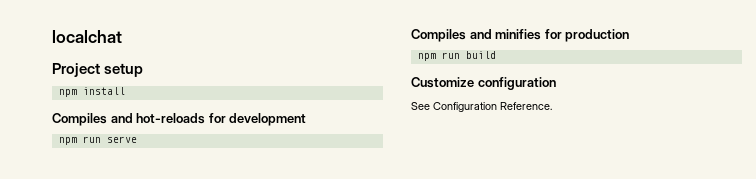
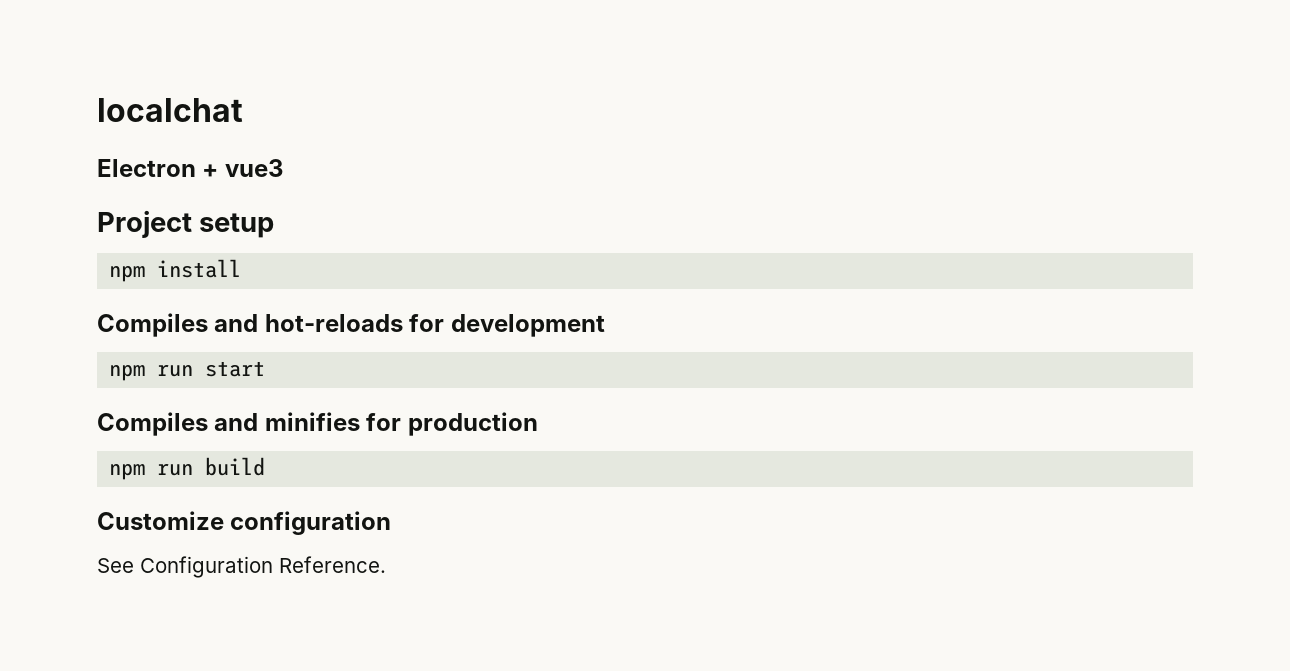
+ Electron + vue3
- npm run serve
+ npm run start

